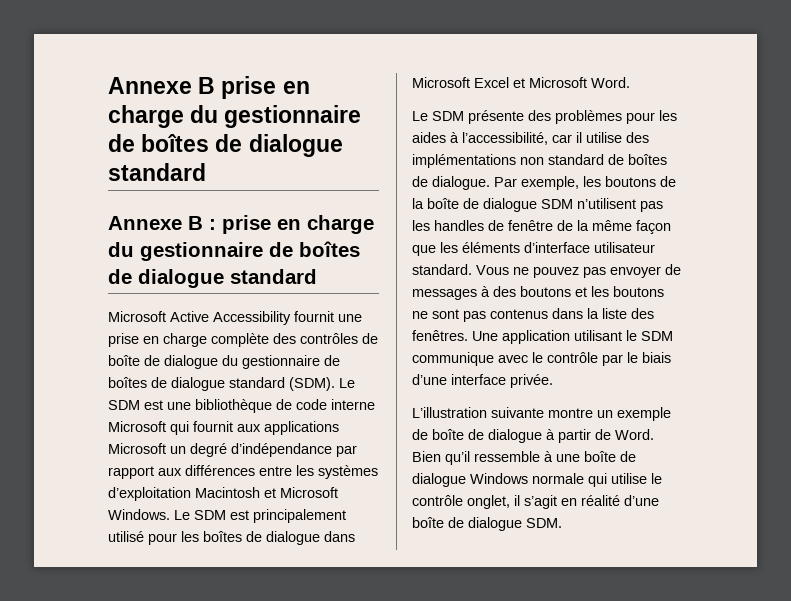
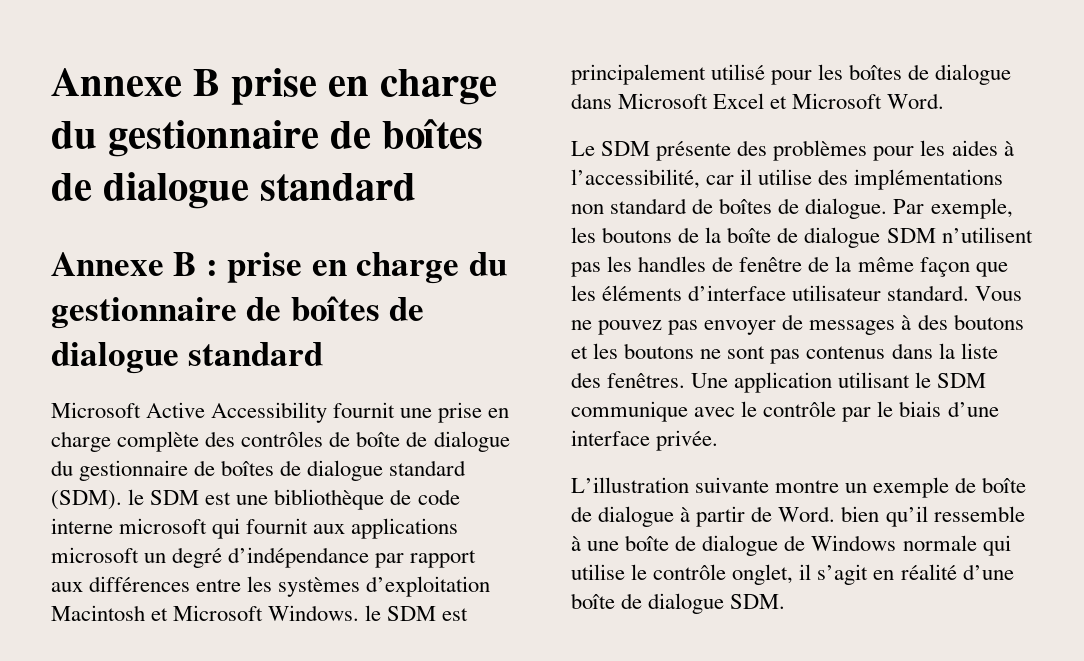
- Microsoft Active Accessibility fournit une prise en charge complète des contrôles de boîte de dialogue du gestionnaire de boîtes de dialogue standard (SDM). Le SDM est une bibliothèque de code interne Microsoft qui fournit aux applications Microsoft un degré d’indépendance par rapport aux différences entre les systèmes d’exploitation Macintosh et Microsoft Windows. Le SDM est principalement utilisé pour les boîtes de dialogue dans Microsoft Excel et Microsoft Word.
+ Microsoft Active Accessibility fournit une prise en charge complète des contrôles de boîte de dialogue du gestionnaire de boîtes de dialogue standard (SDM). le SDM est une bibliothèque de code interne microsoft qui fournit aux applications microsoft un degré d’indépendance par rapport aux différences entre les systèmes d’exploitation Macintosh et Microsoft Windows. le SDM est principalement utilisé pour les boîtes de dialogue dans Microsoft Excel et Microsoft Word.
- L’illustration suivante montre un exemple de boîte de dialogue à partir de Word. Bien qu’il ressemble à une boîte de dialogue Windows normale qui utilise le contrôle onglet, il s’agit en réalité d’une boîte de dialogue SDM.
+ L’illustration suivante montre un exemple de boîte de dialogue à partir de Word. bien qu’il ressemble à une boîte de dialogue de Windows normale qui utilise le contrôle onglet, il s’agit en réalité d’une boîte de dialogue SDM.

